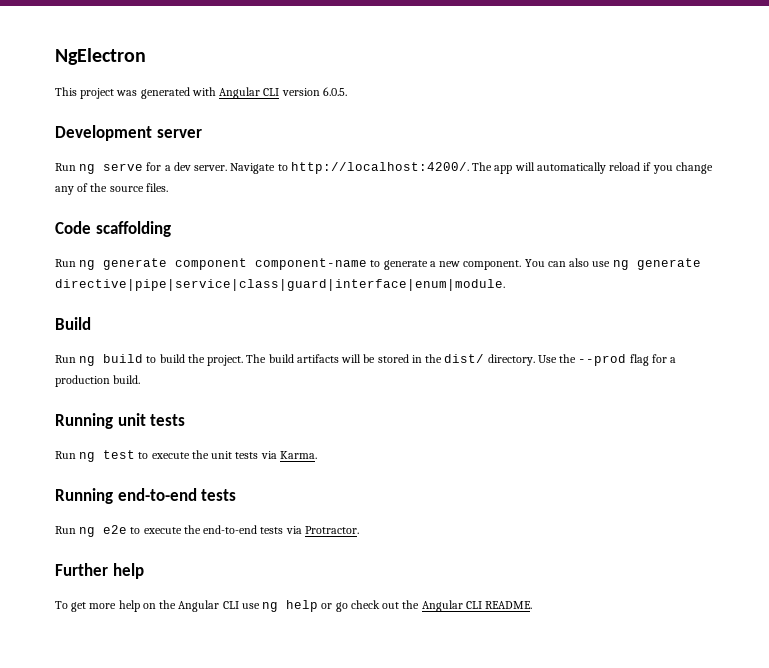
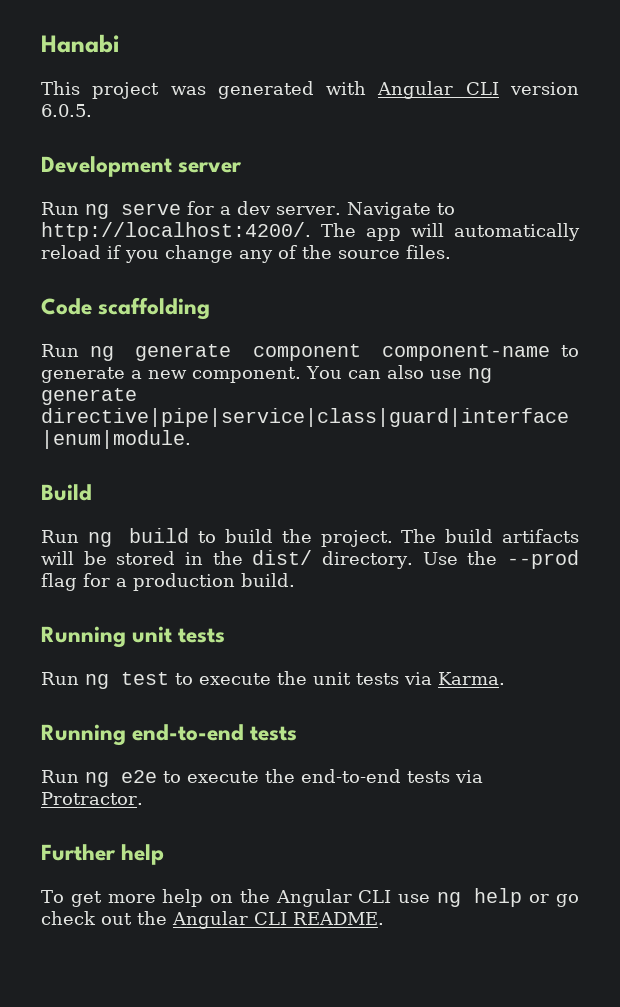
- NgElectron
+ Hanabi

